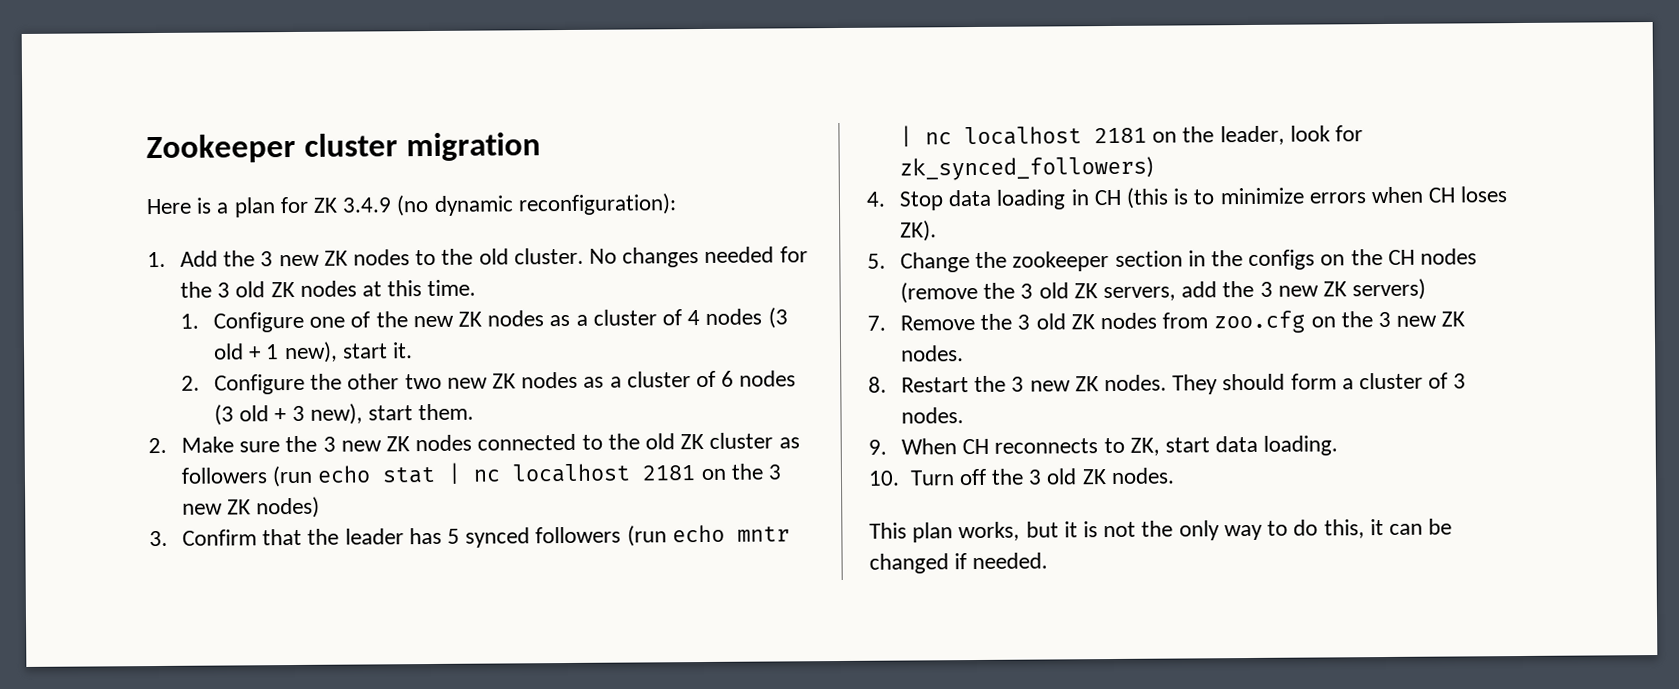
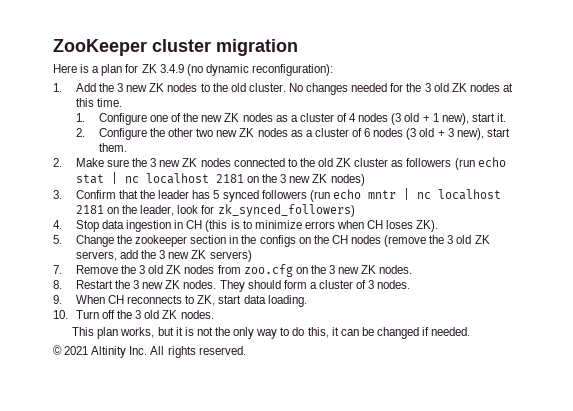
- Zookeeper cluster migration
+ ZooKeeper cluster migration
- 4. Stop data loading in CH (this is to minimize errors when CH loses ZK).
+ 4. Stop data ingestion in CH (this is to minimize errors when CH loses ZK).
+ © 2021 Altinity Inc. All rights reserved.

